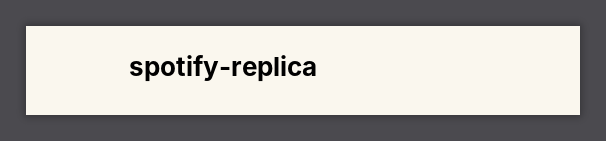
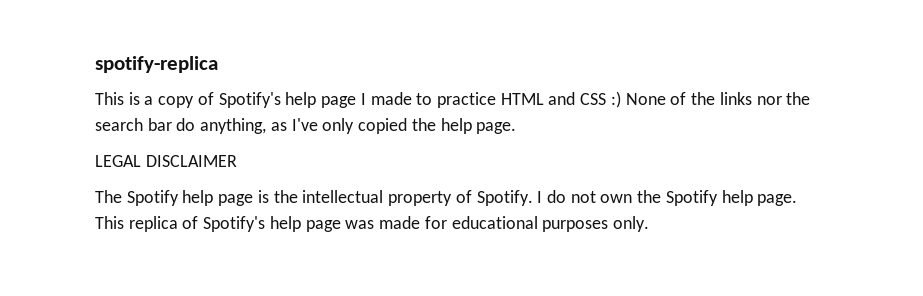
+ This is a copy of Spotify's help page I made to practice HTML and CSS :) None of the links nor the search bar do anything, as I've only copied the help page.
+ LEGAL DISCLAIMER
+ The Spotify help page is the intellectual property of Spotify. I do not own the Spotify help page. This replica of Spotify's help page was made for educational purposes only.

